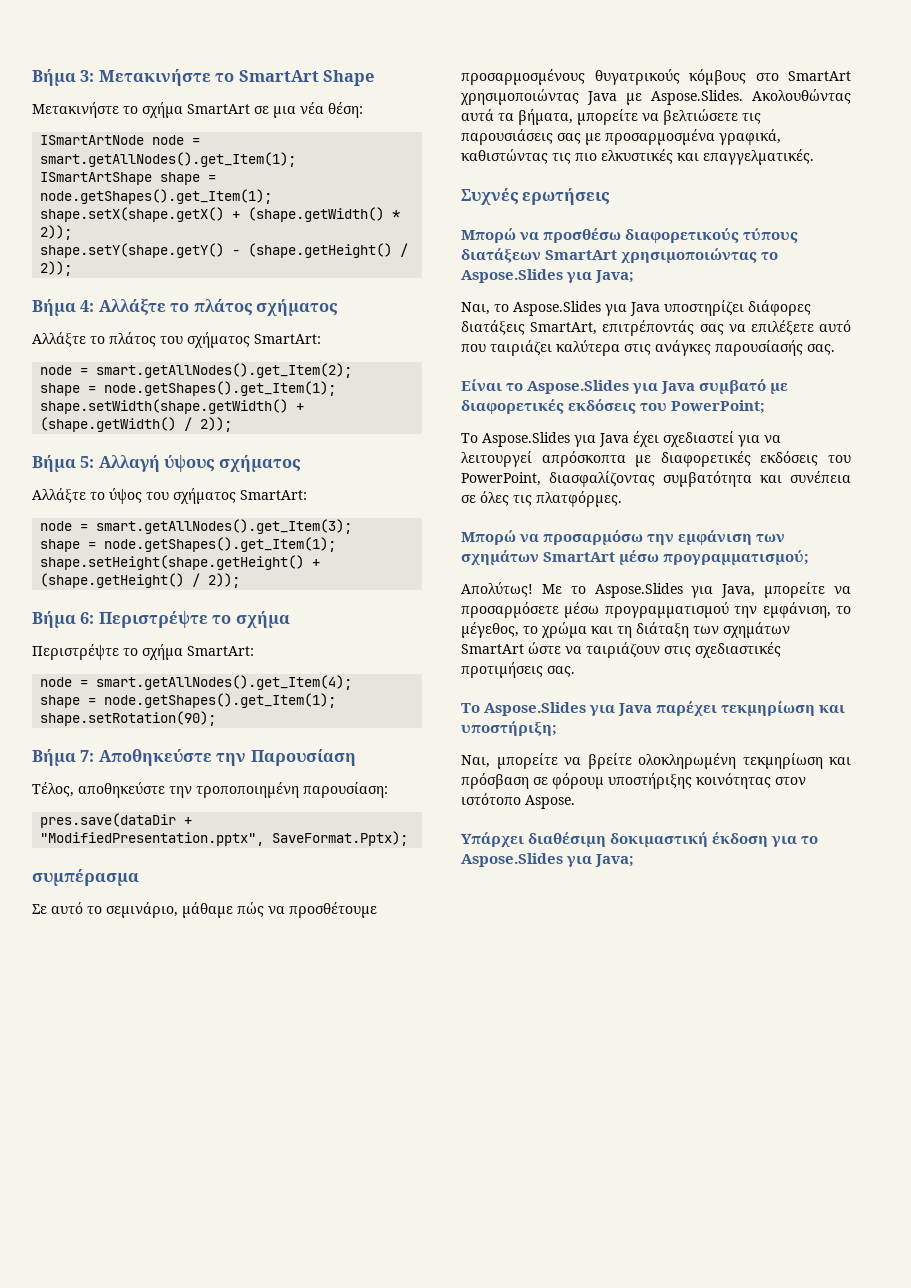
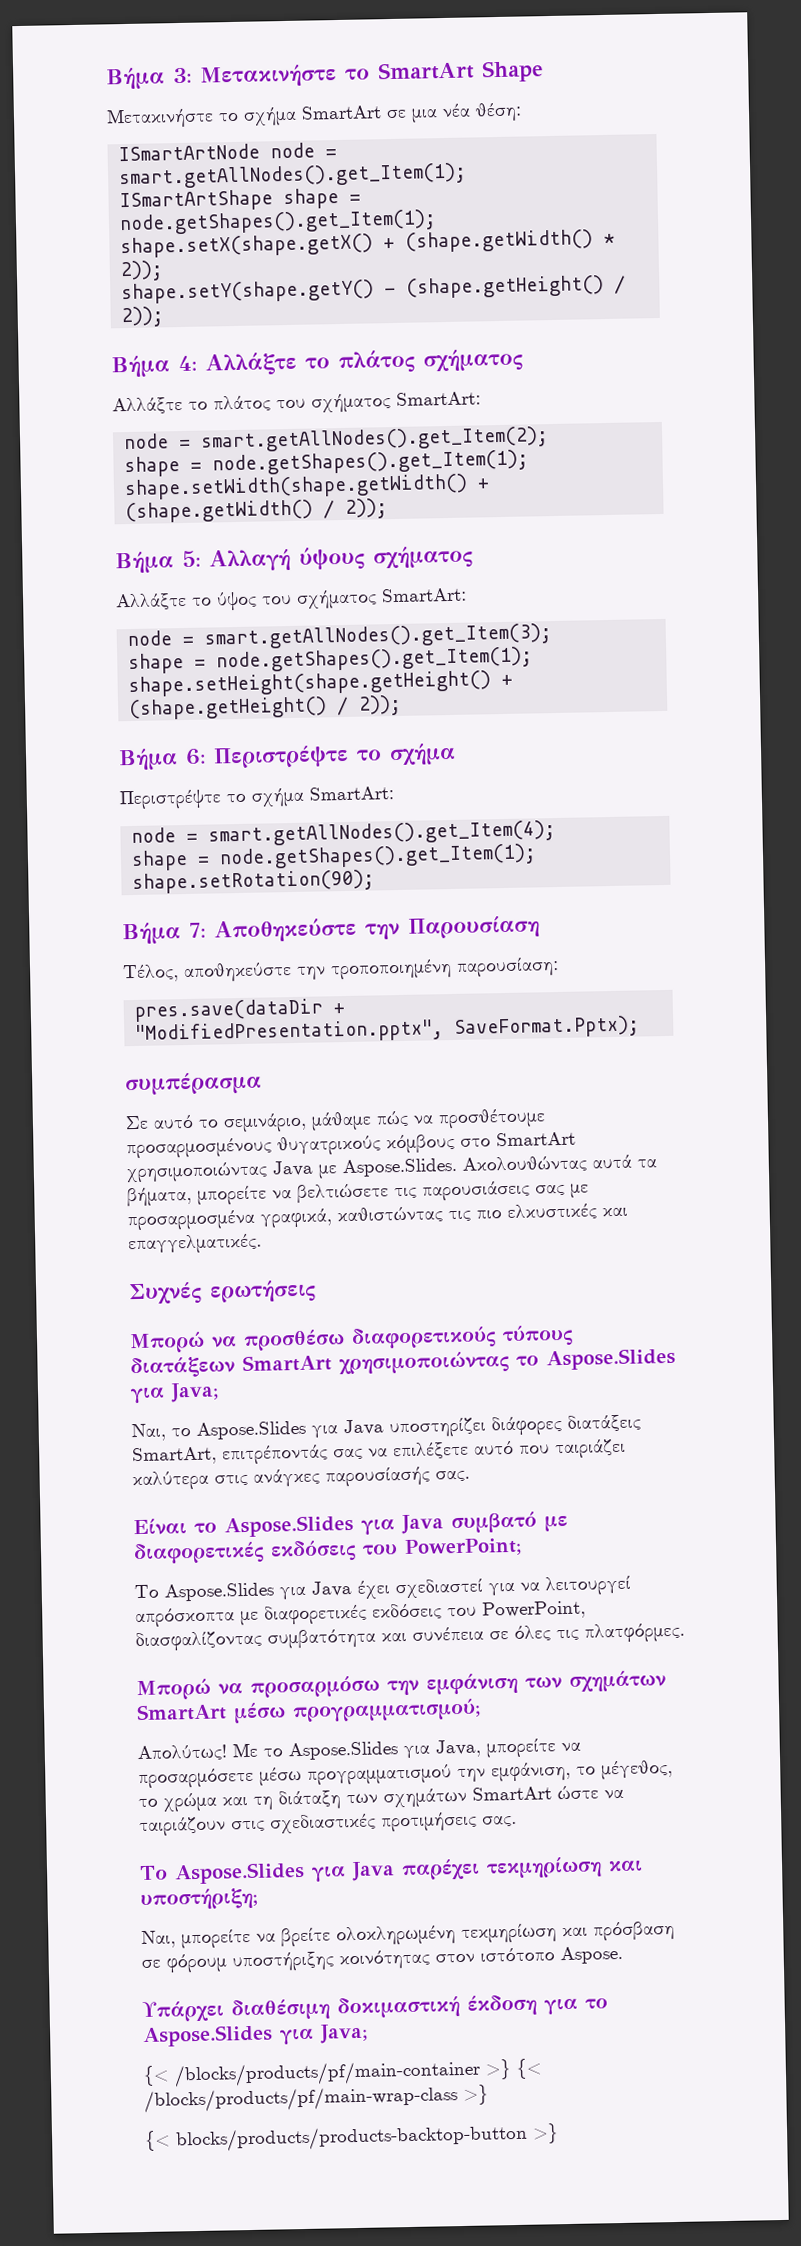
+ {< /blocks/products/pf/main-container >} {< /blocks/products/pf/main-wrap-class >}
+ {< blocks/products/products-backtop-button >}

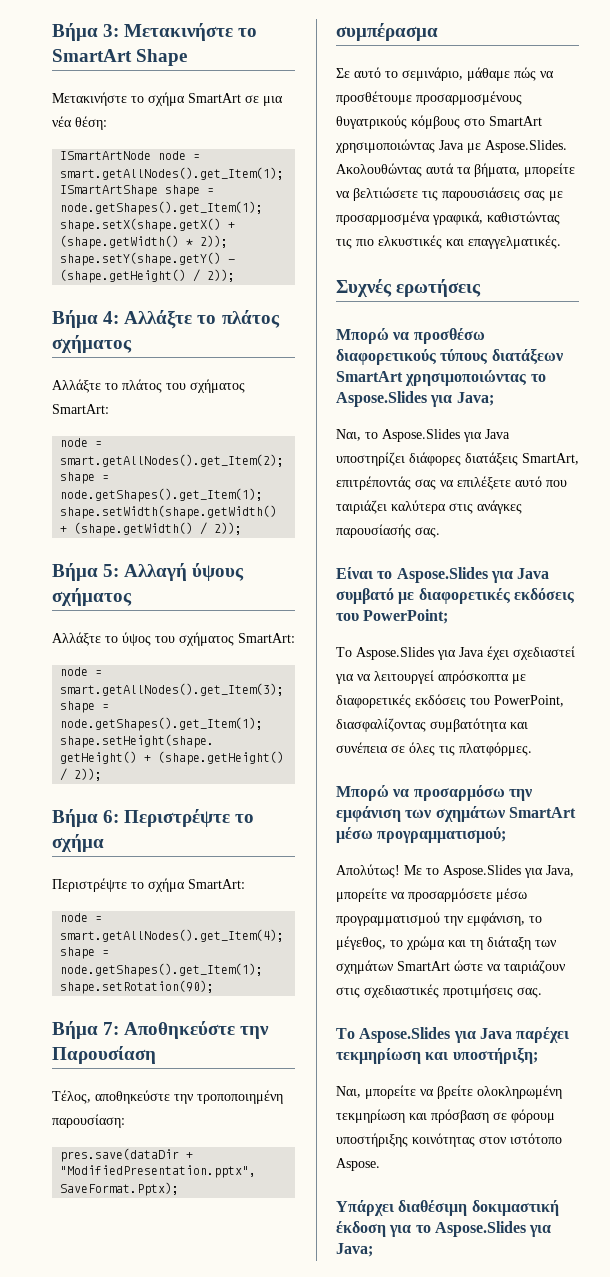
- {< /blocks/products/pf/main-container >} {< /blocks/products/pf/main-wrap-class >}
- {< blocks/products/products-backtop-button >}

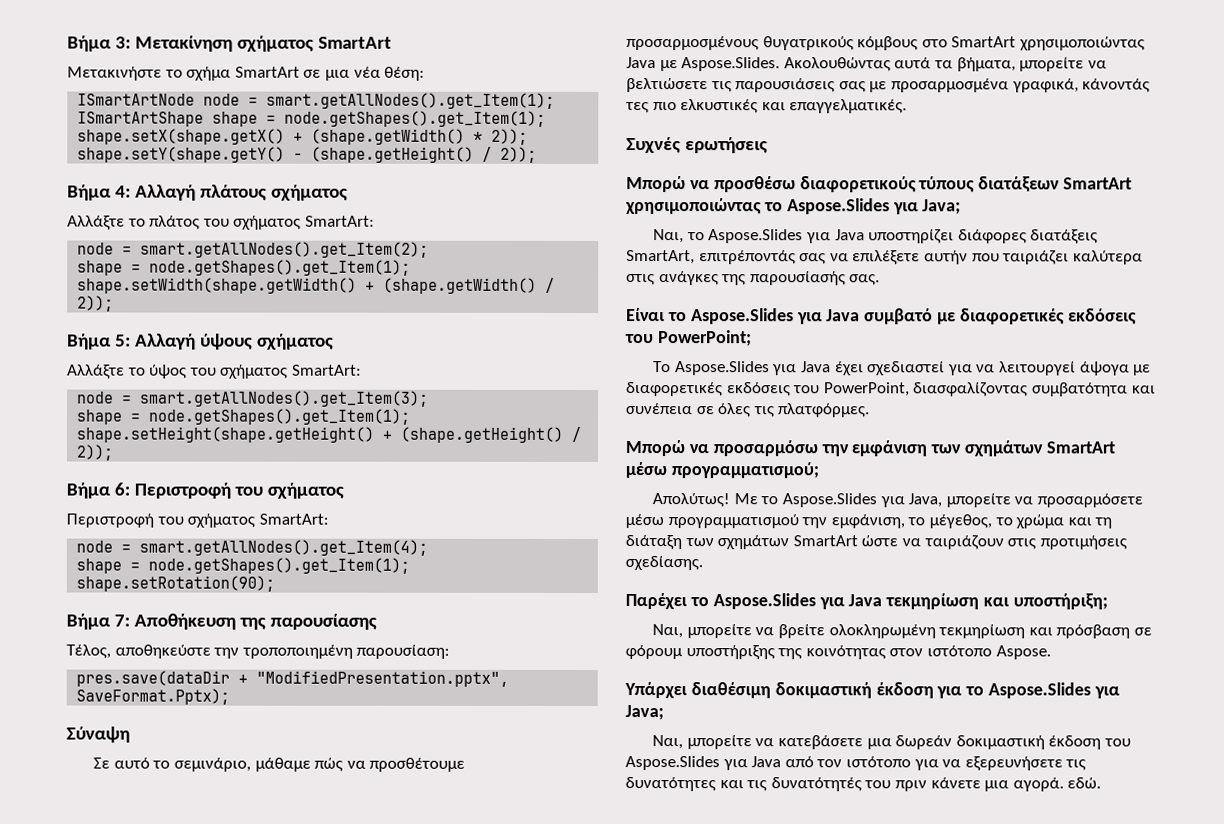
- Βήμα 3: Μετακινήστε το SmartArt Shape
+ Βήμα 3: Μετακίνηση σχήματος SmartArt
- Βήμα 4: Αλλάξτε το πλάτος σχήματος
+ Βήμα 4: Αλλαγή πλάτους σχήματος
- Βήμα 6: Περιστρέψτε το σχήμα
- Περιστρέψτε το σχήμα SmartArt:
+ Βήμα 6: Περιστροφή του σχήματος
+ Περιστροφή του σχήματος SmartArt:
- Βήμα 7: Αποθηκεύστε την Παρουσίαση
+ Βήμα 7: Αποθήκευση της παρουσίασης
- συμπέρασμα
+ Σύναψη
- Σε αυτό το σεμινάριο, μάθαμε πώς να προσθέτουμε προσαρμοσμένους θυγατρικούς κόμβους στο SmartArt χρησιμοποιώντας Java με Aspose.Slides. Ακολουθώντας αυτά τα βήματα, μπορείτε να βελτιώσετε τις παρουσιάσεις σας με προσαρμοσμένα γραφικά, καθιστώντας τις πιο ελκυστικές και επαγγελματικές.
+ Σε αυτό το σεμινάριο, μάθαμε πώς να προσθέτουμε προσαρμοσμένους θυγατρικούς κόμβους στο SmartArt χρησιμοποιώντας Java με Aspose.Slides. Ακολουθώντας αυτά τα βήματα, μπορείτε να βελτιώσετε τις παρουσιάσεις σας με προσαρμοσμένα γραφικά, κάνοντάς τες πιο ελκυστικές και επαγγελματικές.
- Ναι, το Aspose.Slides για Java υποστηρίζει διάφορες διατάξεις SmartArt, επιτρέποντάς σας να επιλέξετε αυτό που ταιριάζει καλύτερα στις ανάγκες παρουσίασής σας.
+ Ναι, το Aspose.Slides για Java υποστηρίζει διάφορες διατάξεις SmartArt, επιτρέποντάς σας να επιλέξετε αυτήν που ταιριάζει καλύτερα στις ανάγκες της παρουσίασής σας.
- Το Aspose.Slides για Java έχει σχεδιαστεί για να λειτουργεί απρόσκοπτα με διαφορετικές εκδόσεις του PowerPoint, διασφαλίζοντας συμβατότητα και συνέπεια σε όλες τις πλατφόρμες.
+ Το Aspose.Slides για Java έχει σχεδιαστεί για να λειτουργεί άψογα με διαφορετικές εκδόσεις του PowerPoint, διασφαλίζοντας συμβατότητα και συνέπεια σε όλες τις πλατφόρμες.
- Με το Aspose.Slides για Java, μπορείτε να προσαρμόσετε μέσω προγραμματισμού την εμφάνιση, το μέγεθος, το χρώμα και τη διάταξη των σχημάτων SmartArt ώστε να ταιριάζουν στις σχεδιαστικές προτιμήσεις σας.
- Το Aspose.Slides για Java παρέχει τεκμηρίωση και υποστήριξη;
+ Με το Aspose.Slides για Java, μπορείτε να προσαρμόσετε μέσω προγραμματισμού την εμφάνιση, το μέγεθος, το χρώμα και τη διάταξη των σχημάτων SmartArt ώστε να ταιριάζουν στις προτιμήσεις σχεδίασης.
+ Παρέχει το Aspose.Slides για Java τεκμηρίωση και υποστήριξη;
- Ναι, μπορείτε να βρείτε ολοκληρωμένη τεκμηρίωση και πρόσβαση σε φόρουμ υποστήριξης κοινότητας στον ιστότοπο Aspose.
+ Ναι, μπορείτε να βρείτε ολοκληρωμένη τεκμηρίωση και πρόσβαση σε φόρουμ υποστήριξης της κοινότητας στον ιστότοπο Aspose.
+ Ναι, μπορείτε να κατεβάσετε μια δωρεάν δοκιμαστική έκδοση του Aspose.Slides για Java από τον ιστότοπο για να εξερευνήσετε τις δυνατότητες και τις δυνατότητές του πριν κάνετε μια αγορά. εδώ.

